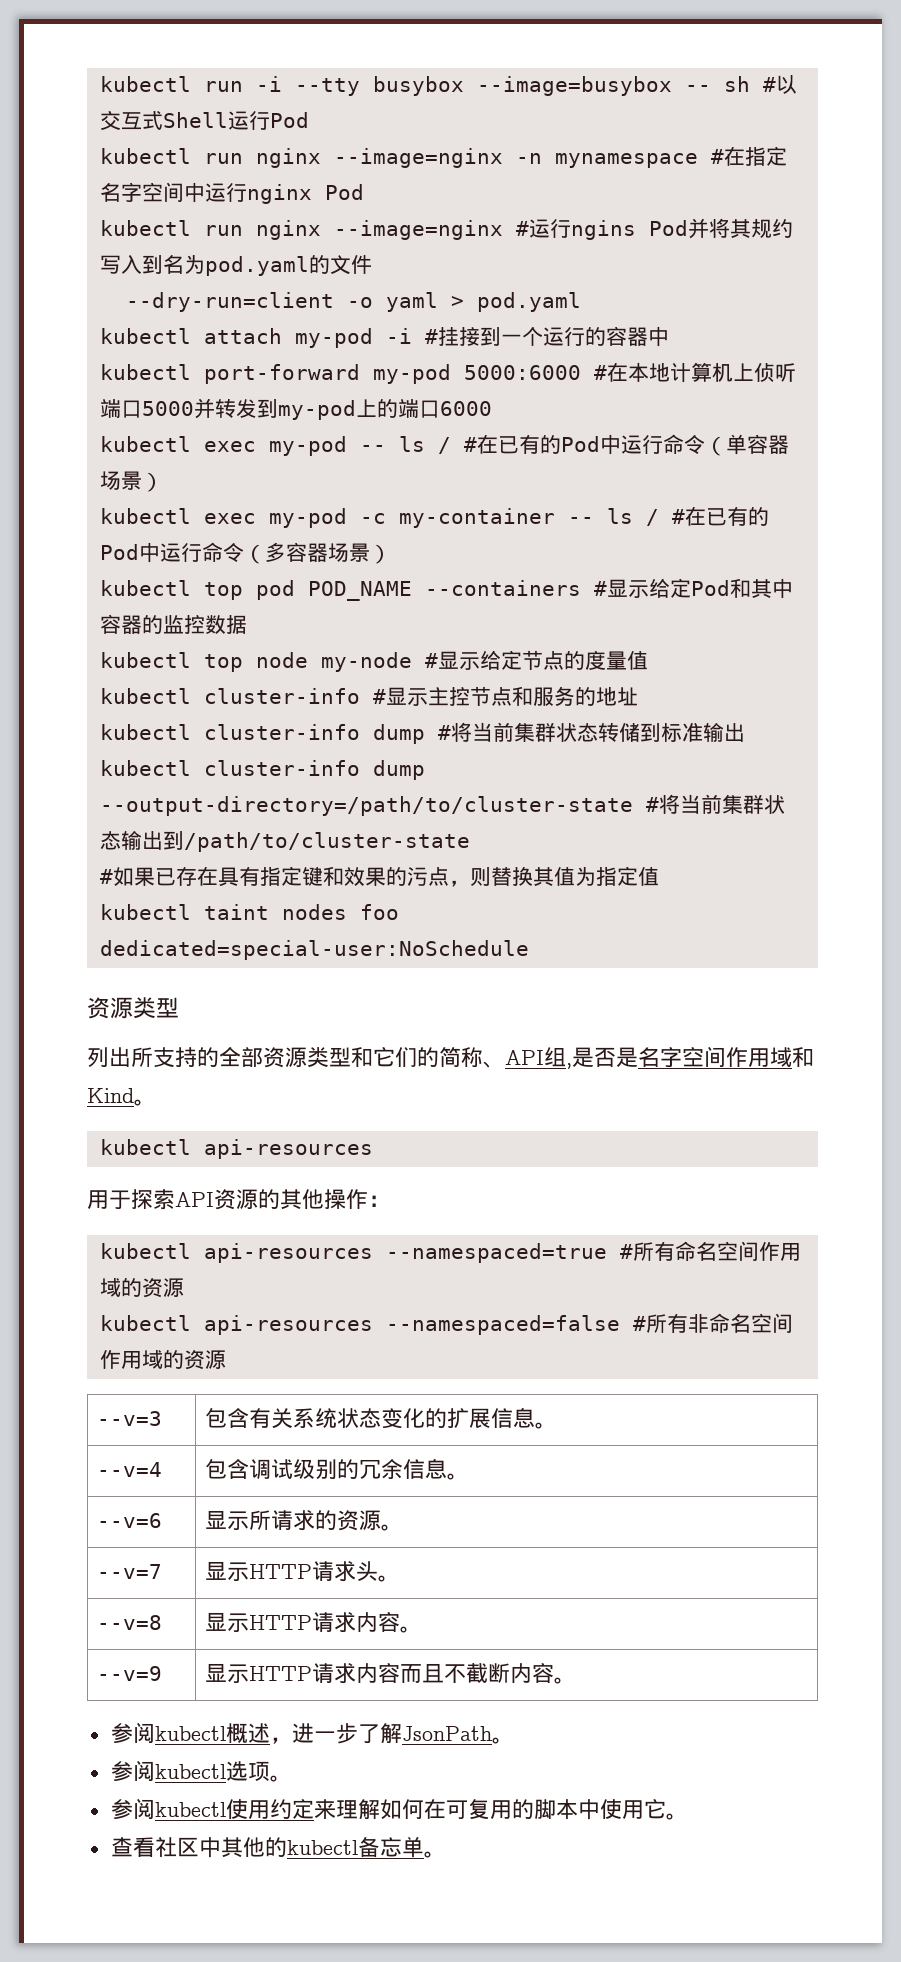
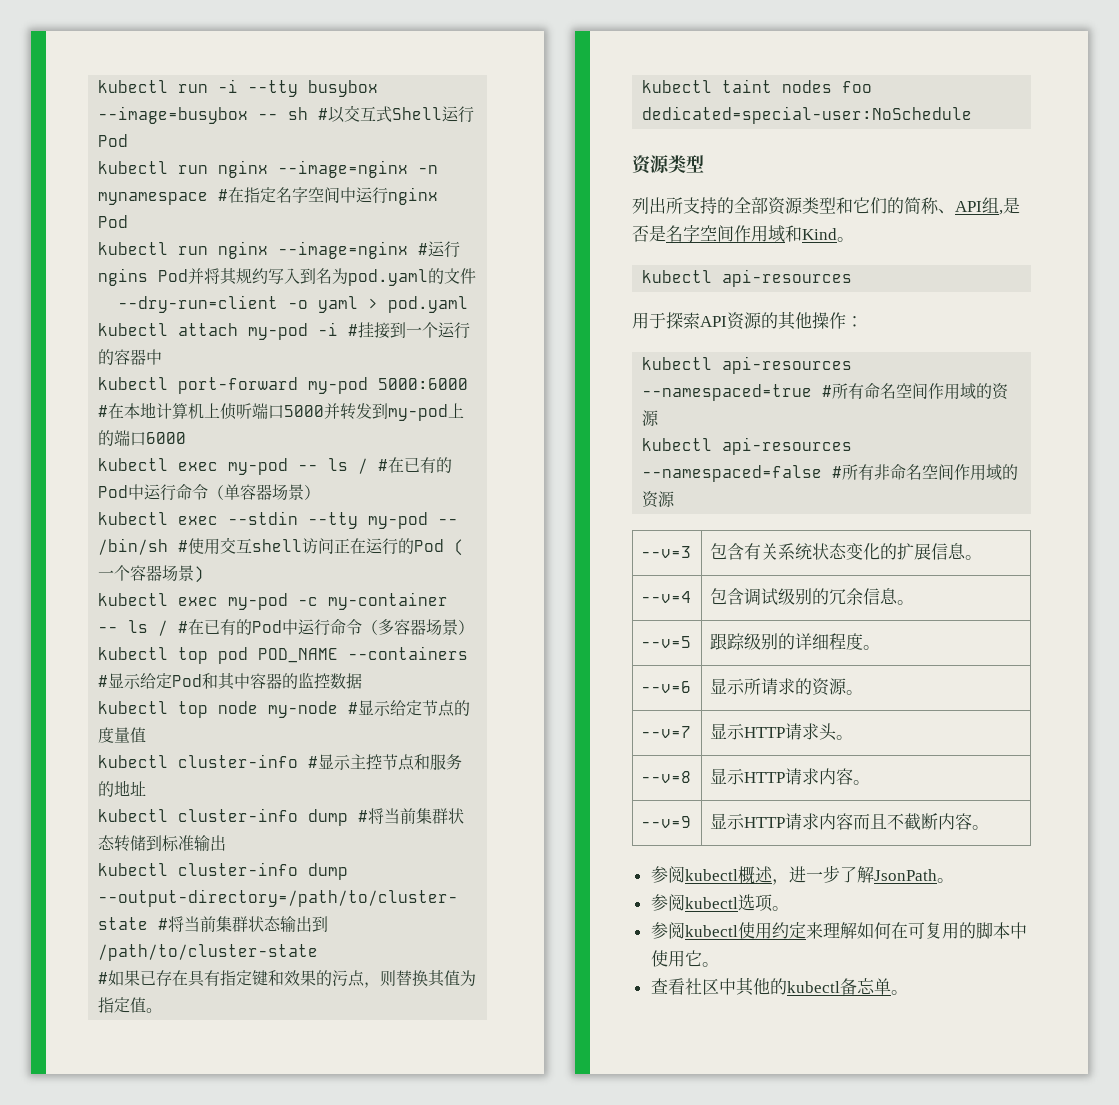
+ kubectl exec --stdin --tty my-pod -- /bin/sh #使用交互shell访问正在运行的Pod (一个容器场景)
- #如果已存在具有指定键和效果的污点，则替换其值为指定值
+ #如果已存在具有指定键和效果的污点，则替换其值为指定值。
+ --v=5 | 跟踪级别的详细程度。

